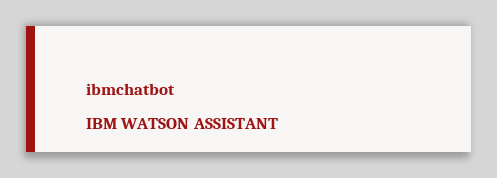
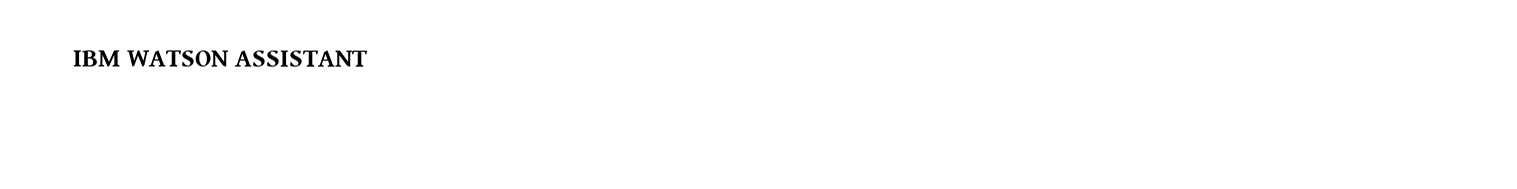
- ibmchatbot

